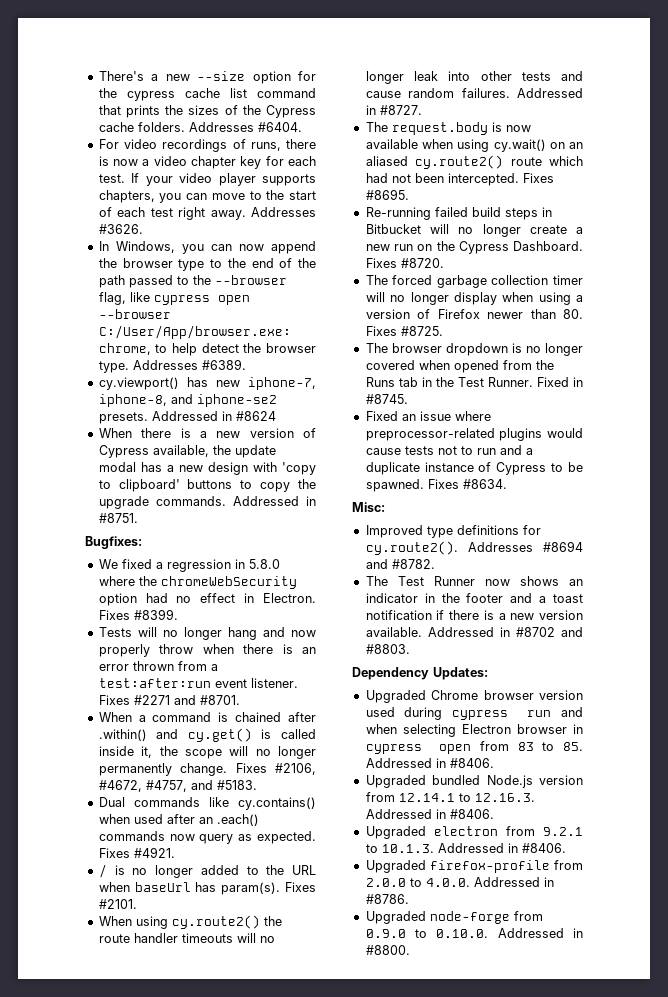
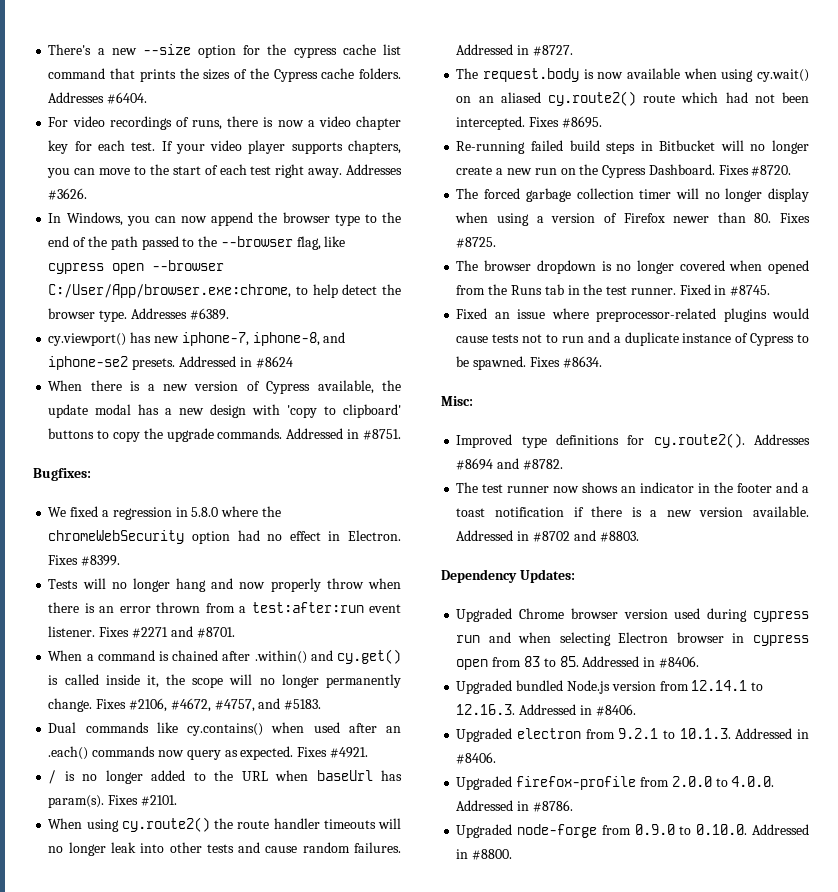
- The browser dropdown is no longer covered when opened from the Runs tab in the Test Runner.
+ The browser dropdown is no longer covered when opened from the Runs tab in the test runner.
- The Test Runner now shows an indicator in the footer and a toast notification if there is a new version available.
+ The test runner now shows an indicator in the footer and a toast notification if there is a new version available.

